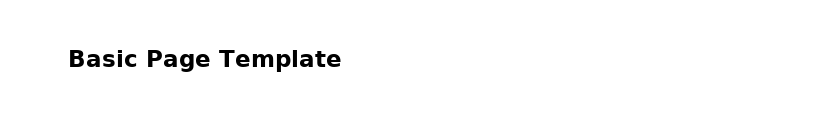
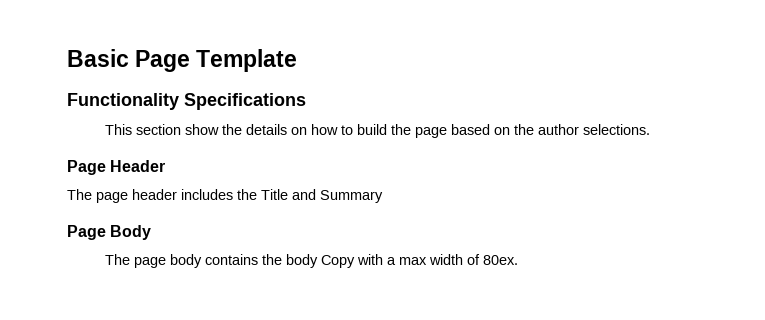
+ Functionality Specifications
+ This section show the details on how to build the page based on the author selections.
+ Page Header
+ The page header includes the Title and Summary
+ Page Body
+ The page body contains the body Copy with a max width of 80ex.

